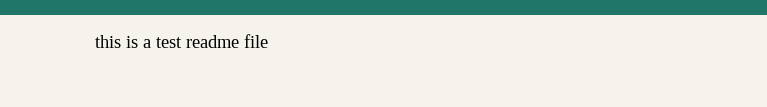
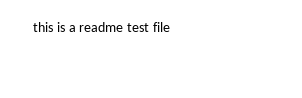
- this is a test readme file
+ this is a readme test file

